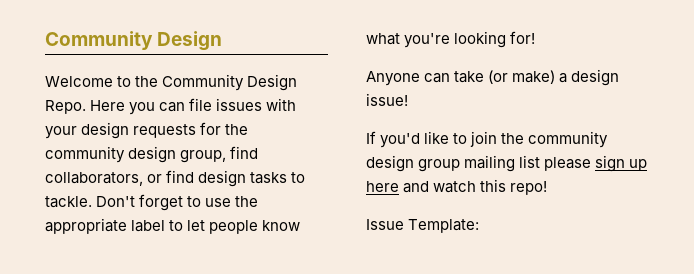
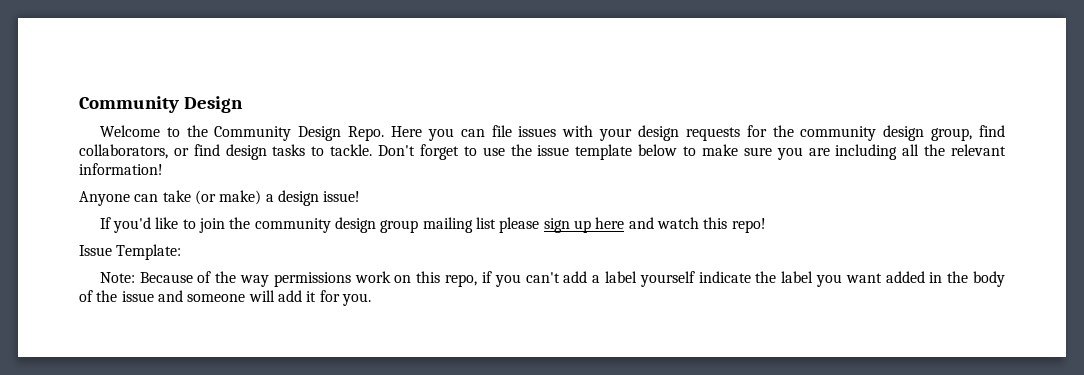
- Don't forget to use the appropriate label to let people know what you're looking for!
+ Don't forget to use the issue template below to make sure you are including all the relevant information!
+ Note: Because of the way permissions work on this repo, if you can't add a label yourself indicate the label you want added in the body of the issue and someone will add it for you.

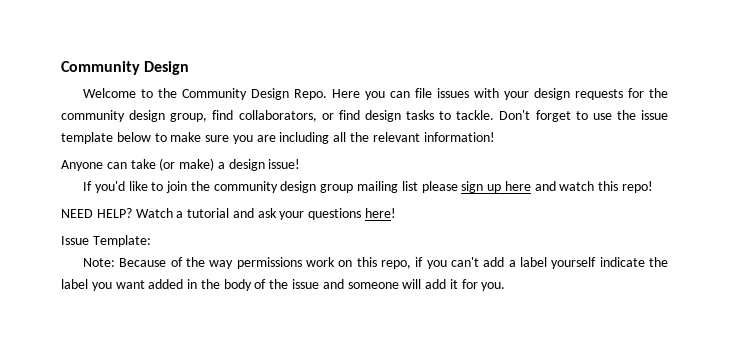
+ NEED HELP? Watch a tutorial and ask your questions here!

